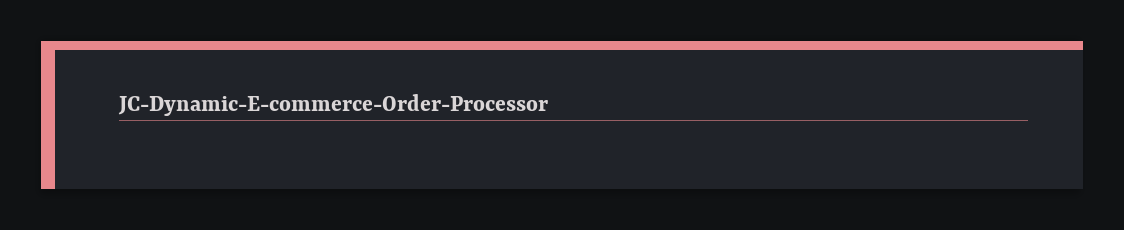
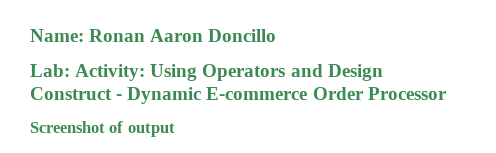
- JC-Dynamic-E-commerce-Order-Processor
+ Name: Ronan Aaron Doncillo
+ Lab: Activity: Using Operators and Design Construct - Dynamic E-commerce Order Processor
+ Screenshot of output

